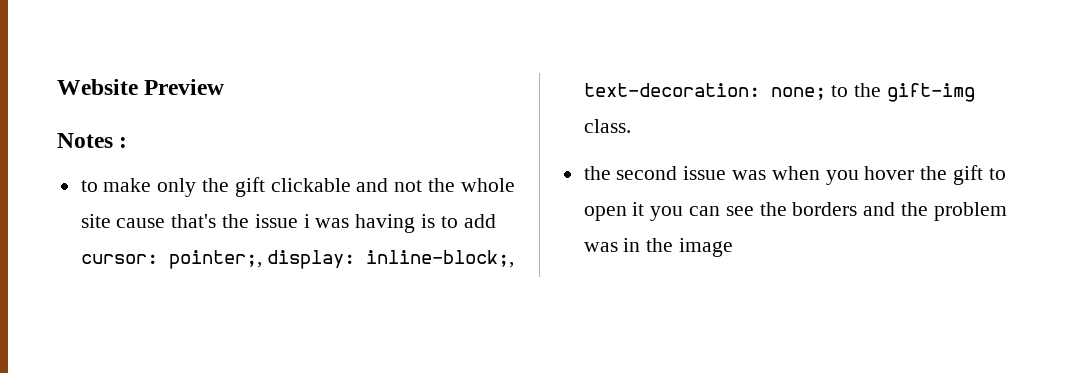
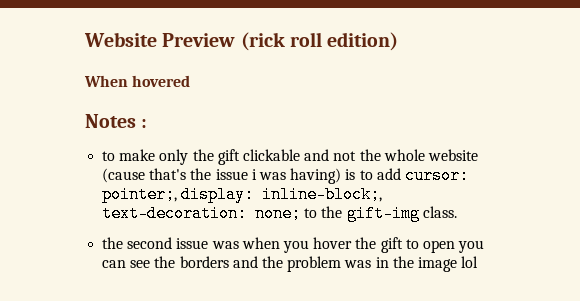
- Website Preview
+ Website Preview (rick roll edition)
+ When hovered
- to make only the gift clickable and not the whole site cause that's the issue i was having is to add cursor: pointer;, display: inline-block;, text-decoration: none; to the gift-img class.
+ to make only the gift clickable and not the whole website (cause that's the issue i was having) is to add cursor: pointer;, display: inline-block;, text-decoration: none; to the gift-img class.
- the second issue was when you hover the gift to open it you can see the borders and the problem was in the image
+ the second issue was when you hover the gift to open you can see the borders and the problem was in the image lol

